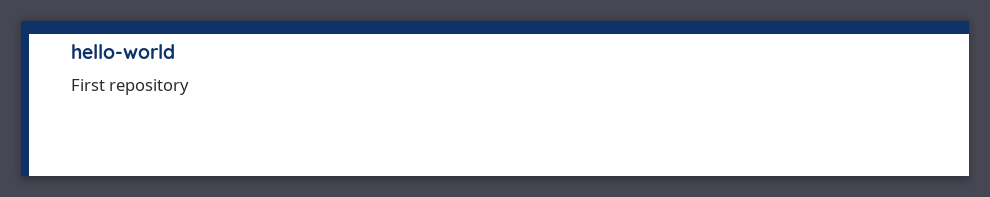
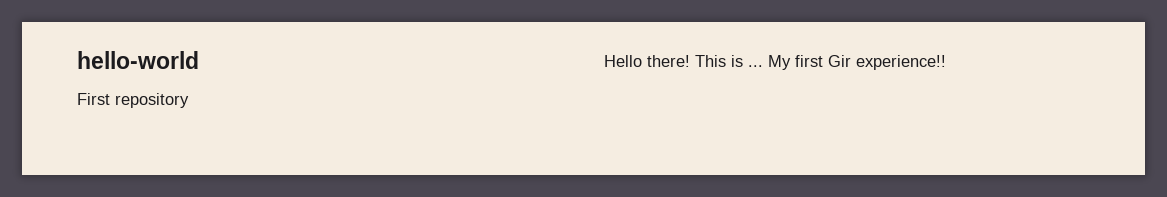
+ Hello there! This is ... My first Gir experience!!

